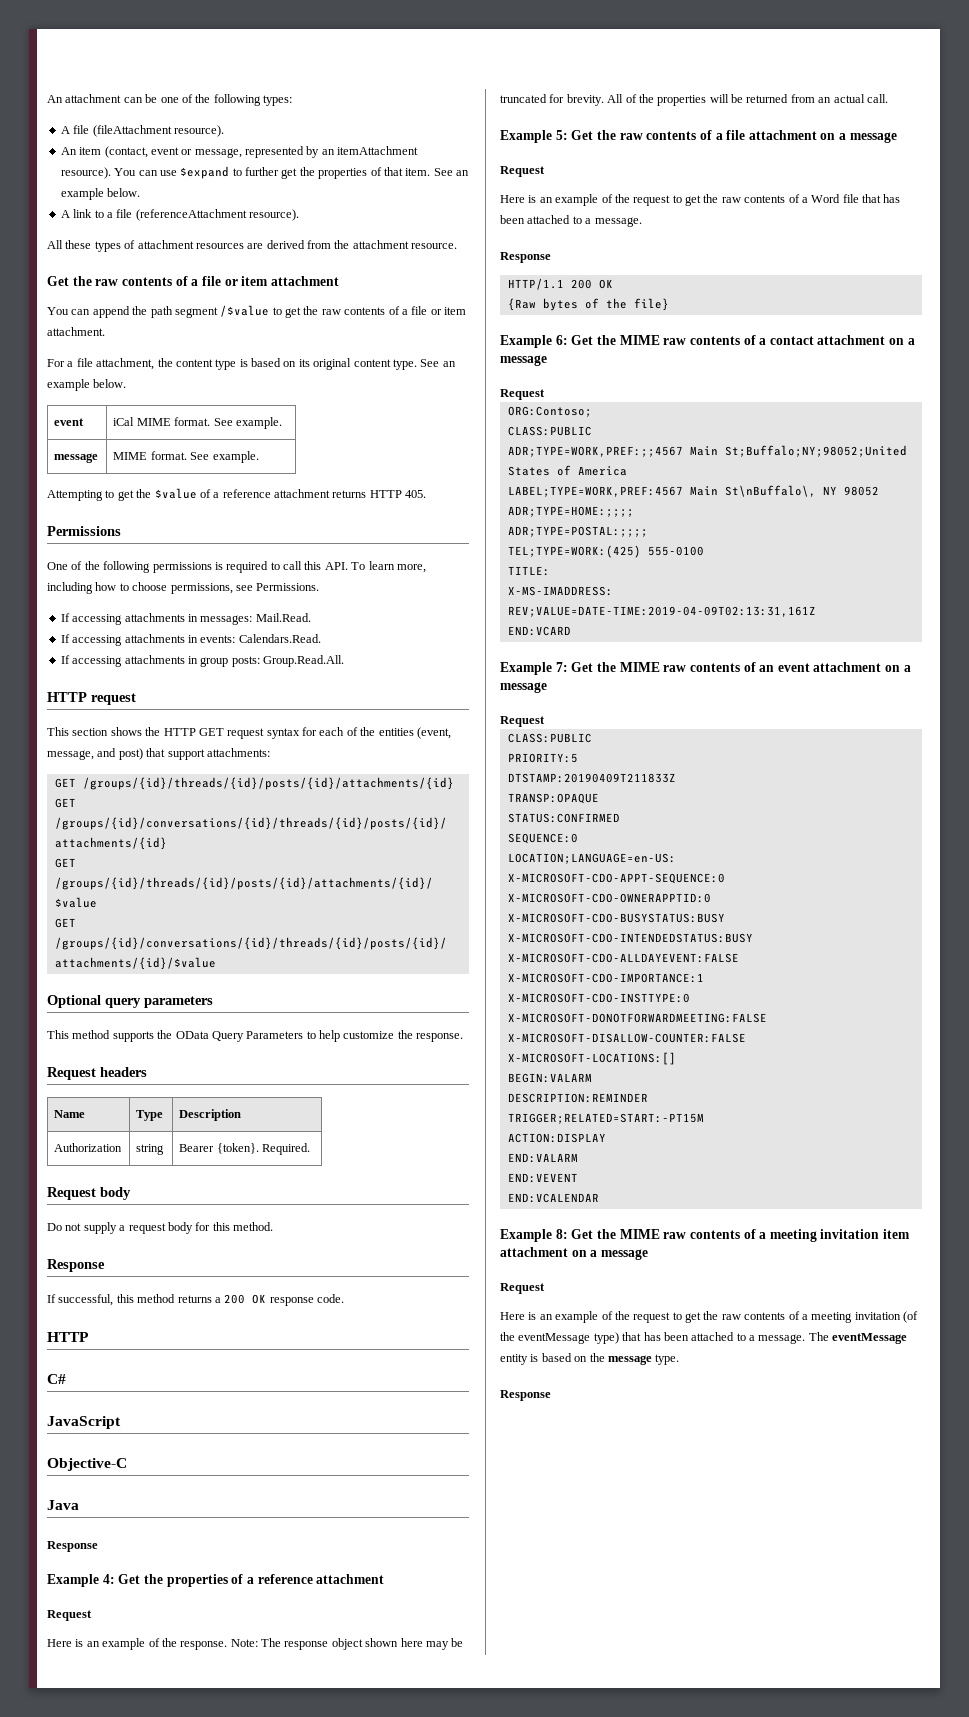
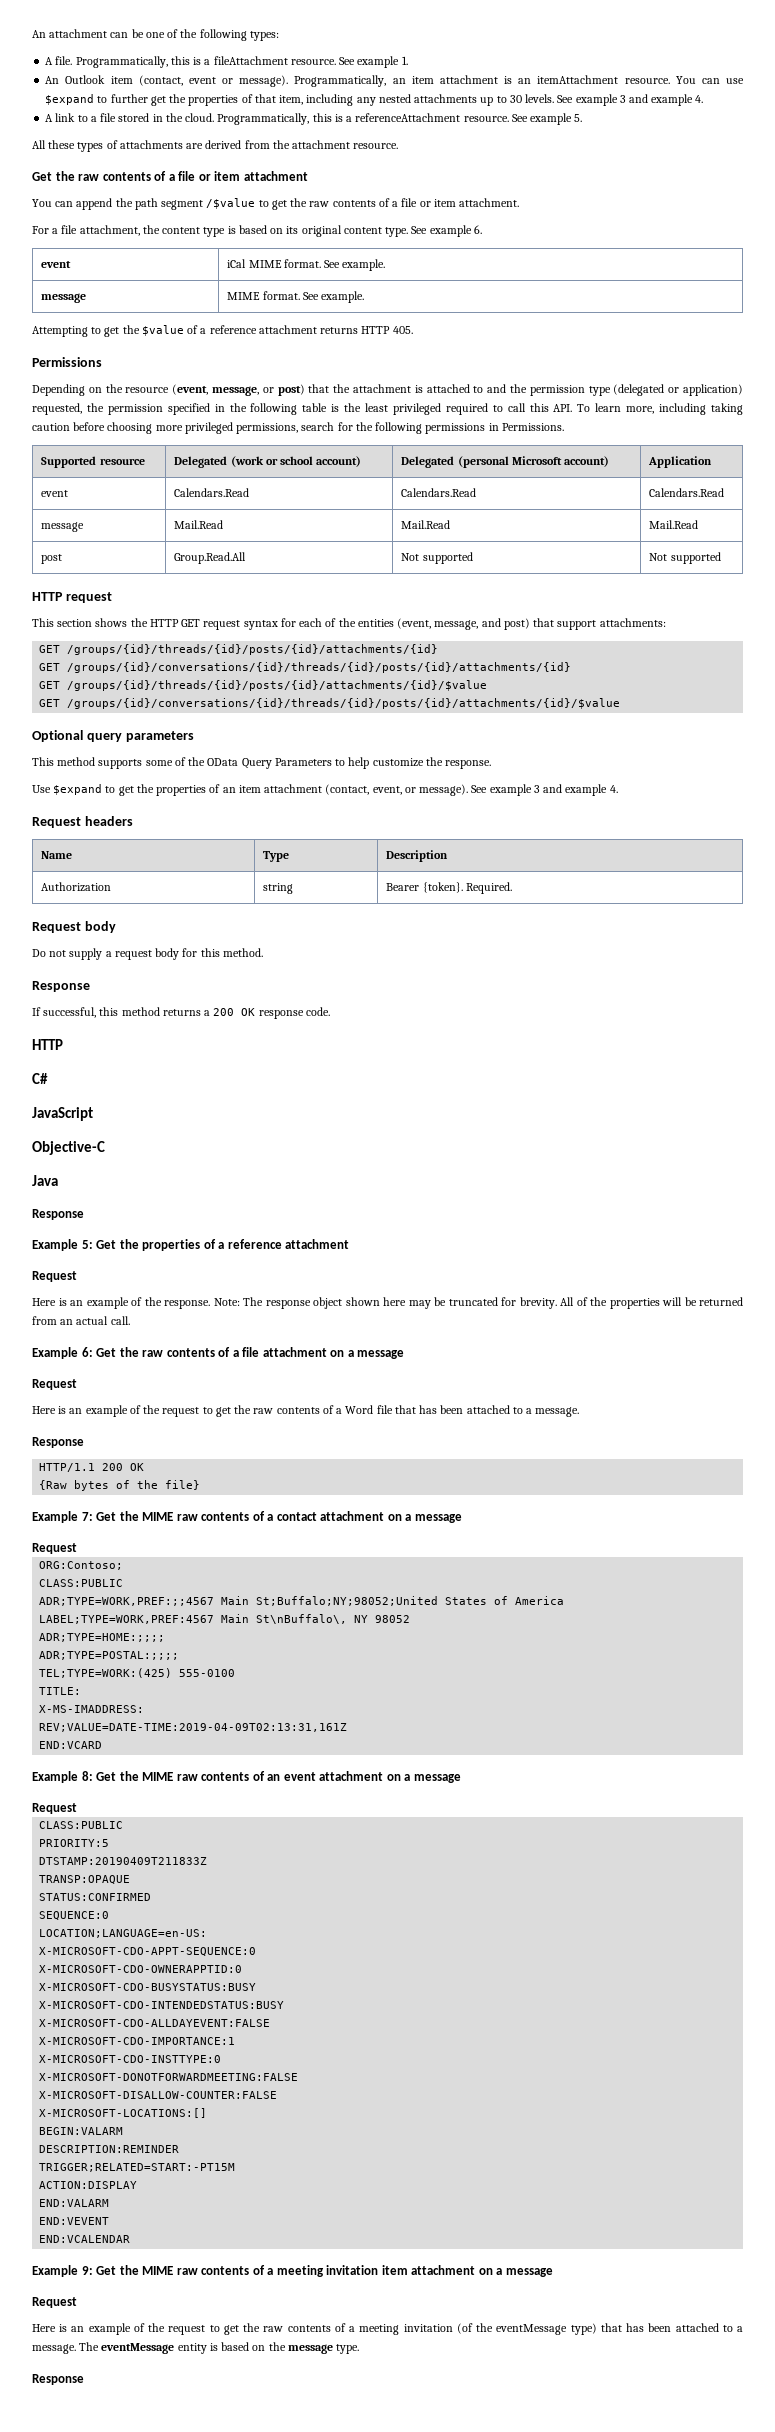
- A file (fileAttachment resource).
- An item (contact, event or message, represented by an itemAttachment resource).
+ A file. Programmatically, this is a fileAttachment resource. See example 1.
+ An Outlook item (contact, event or message). Programmatically, an item attachment is an itemAttachment resource.
- You can use $expand to further get the properties of that item. See an example below.
+ You can use $expand to further get the properties of that item, including any nested attachments up to 30 levels. See example 3 and example 4.
- A link to a file (referenceAttachment resource).
+ A link to a file stored in the cloud. Programmatically, this is a referenceAttachment resource. See example 5.
- All these types of attachment resources are derived from the attachment resource.
+ All these types of attachments are derived from the attachment resource.
- For a file attachment, the content type is based on its original content type. See an example below.
+ For a file attachment, the content type is based on its original content type. See example 6.
- One of the following permissions is required to call this API. To learn more, including how to choose permissions, see Permissions.
- If accessing attachments in messages: Mail.Read.
- If accessing attachments in events: Calendars.Read.
- If accessing attachments in group posts: Group.Read.All.
+ Depending on the resource (event, message, or post) that the attachment is attached to and the permission type (delegated or application) requested, the permission specified in the following table is the least privileged required to call this API. To learn more, including taking caution before choosing more privileged permissions, search for the following permissions in Permissions.
+ Supported resource | Delegated (work or school account) | Delegated (personal Microsoft account) | Application
+ event | Calendars.Read | Calendars.Read | Calendars.Read
+ message | Mail.Read | Mail.Read | Mail.Read
+ post | Group.Read.All | Not supported | Not supported
- This method supports the OData Query Parameters to help customize the response.
+ This method supports some of the OData Query Parameters to help customize the response.
+ Use $expand to get the properties of an item attachment (contact, event, or message). See example 3 and example 4.
- Example 4: Get the properties of a reference attachment
+ Example 5: Get the properties of a reference attachment
- Example 5: Get the raw contents of a file attachment on a message
+ Example 6: Get the raw contents of a file attachment on a message
- Example 6: Get the MIME raw contents of a contact attachment on a message
+ Example 7: Get the MIME raw contents of a contact attachment on a message
- Example 7: Get the MIME raw contents of an event attachment on a message
+ Example 8: Get the MIME raw contents of an event attachment on a message
- Example 8: Get the MIME raw contents of a meeting invitation item attachment on a message
+ Example 9: Get the MIME raw contents of a meeting invitation item attachment on a message

